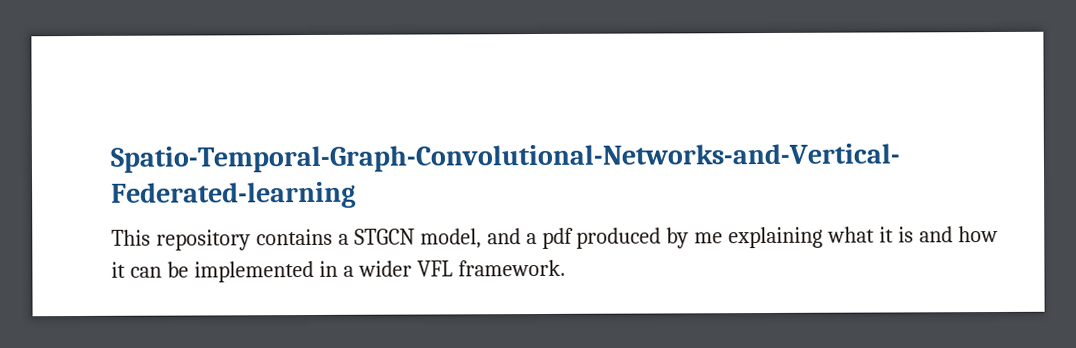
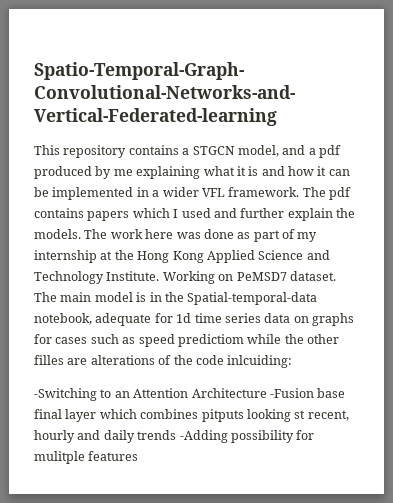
+ The pdf contains papers which I used and further explain the models. The work here was done as part of my internship at the Hong Kong Applied Science and Technology Institute. Working on PeMSD7 dataset. The main model is in the Spatial-temporal-data notebook, adequate for 1d time series data on graphs for cases such as speed predictiom while the other filles are alterations of the code inlcuiding:
+ -Switching to an Attention Architecture -Fusion base final layer which combines pitputs looking st recent, hourly and daily trends -Adding possibility for mulitple features

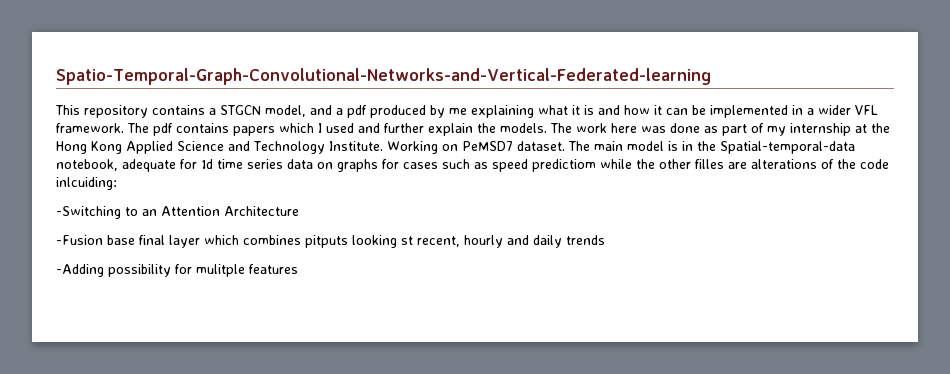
- -Switching to an Attention Architecture -Fusion base final layer which combines pitputs looking st recent, hourly and daily trends -Adding possibility for mulitple features
+ -Switching to an Attention Architecture
+ -Fusion base final layer which combines pitputs looking st recent, hourly and daily trends
+ -Adding possibility for mulitple features

